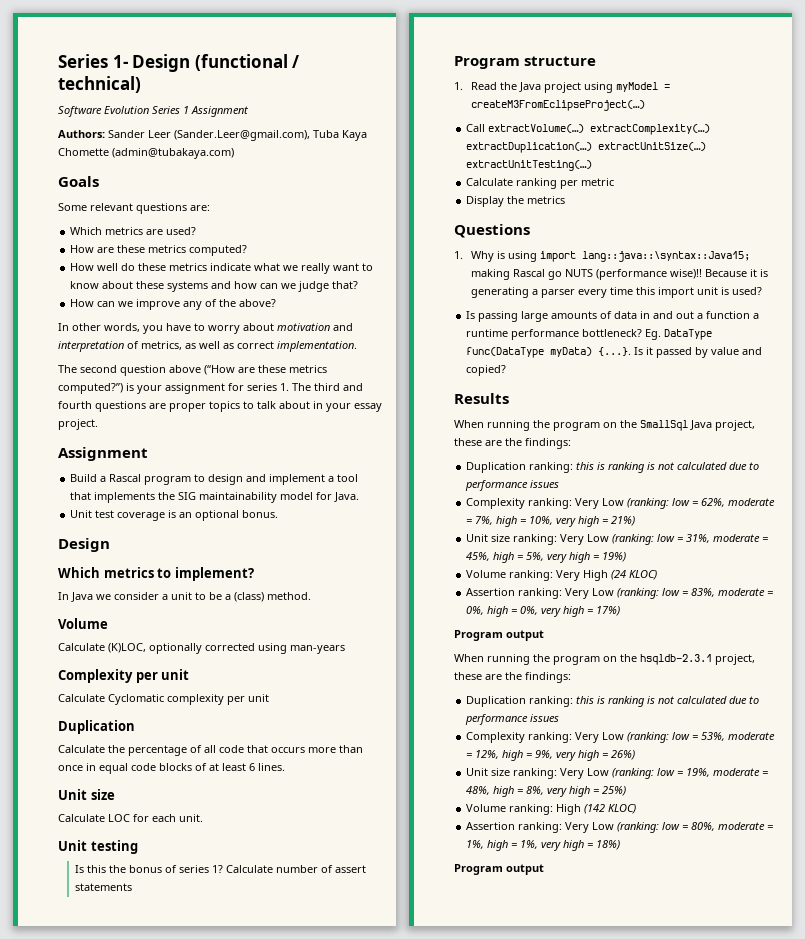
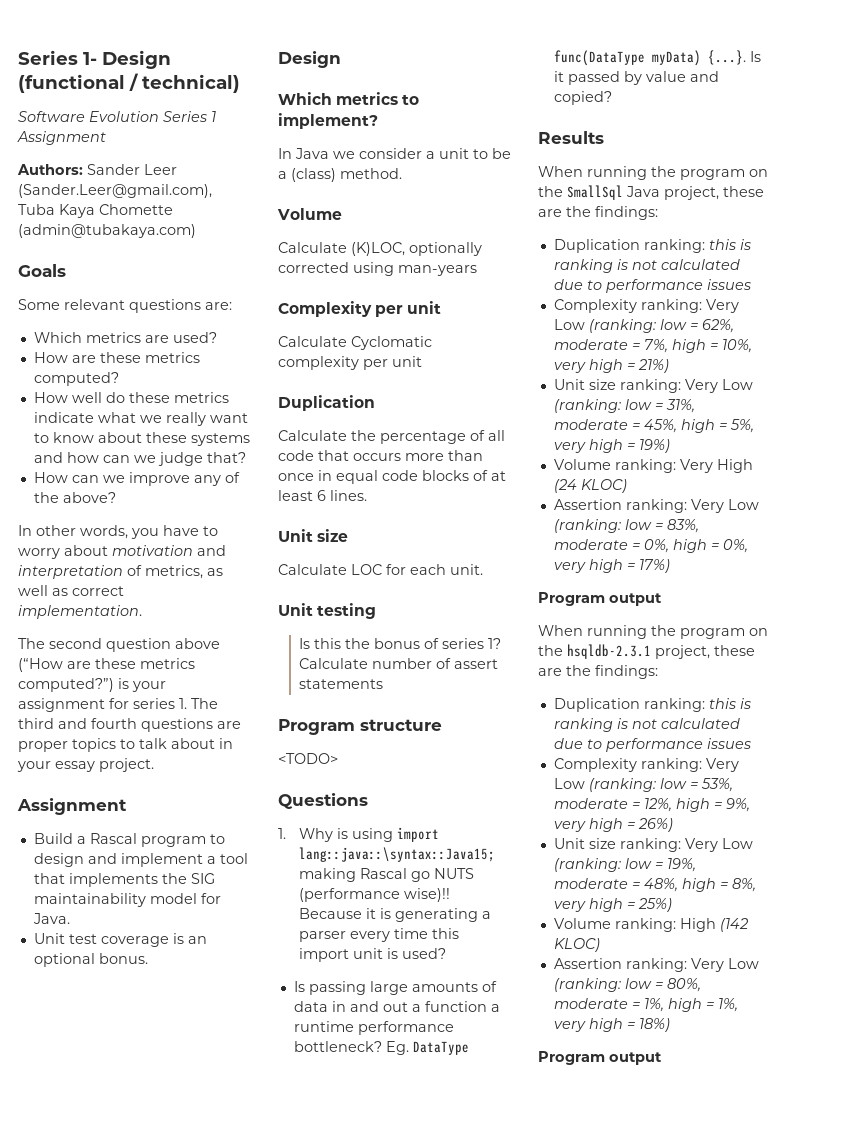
- 1. Read the Java project using myModel = createM3FromEclipseProject(…)
- Call extractVolume(…) extractComplexity(…) extractDuplication(…) extractUnitSize(…) extractUnitTesting(…)
- Calculate ranking per metric
- Display the metrics
+ <TODO>

